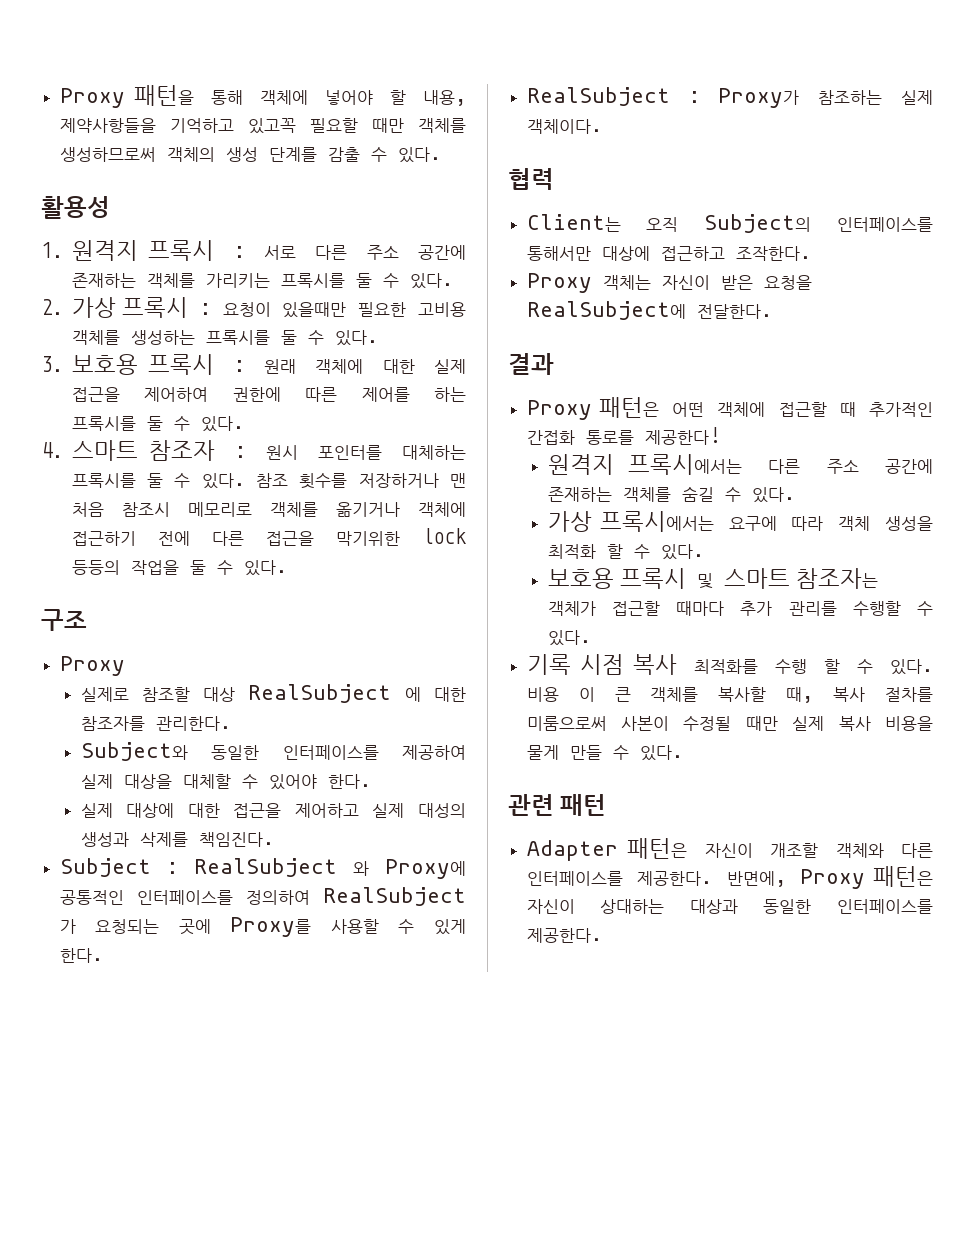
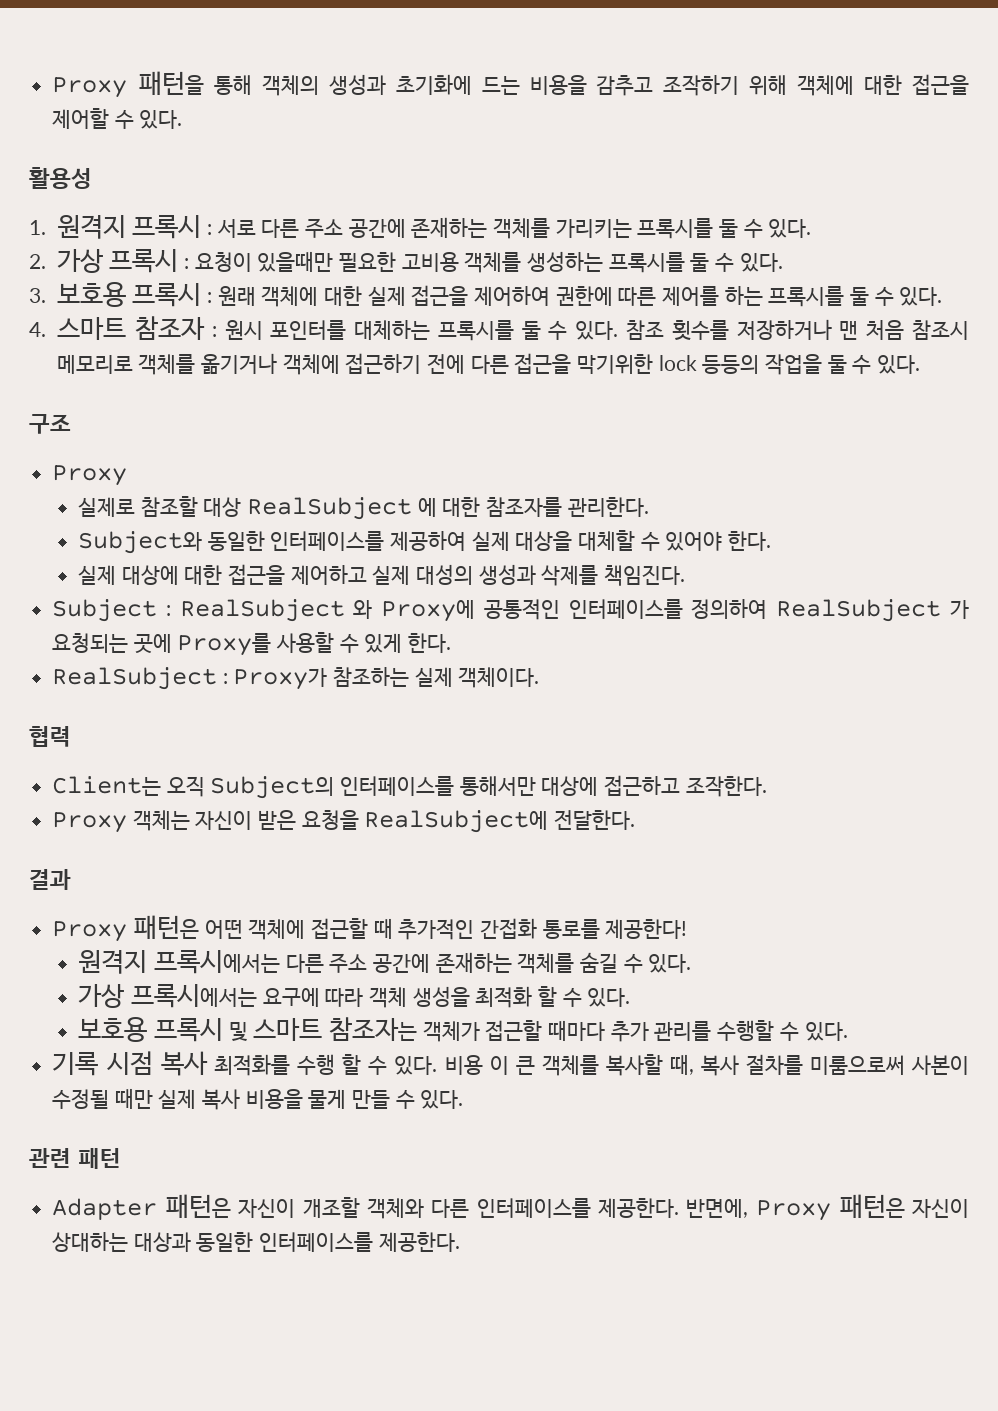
- Proxy 패턴을 통해 객체에 넣어야 할 내용, 제약사항들을 기억하고 있고꼭 필요할 때만 객체를 생성하므로써 객체의 생성 단계를 감출 수 있다.
+ Proxy 패턴을 통해 객체의 생성과 초기화에 드는 비용을 감추고 조작하기 위해 객체에 대한 접근을 제어할 수 있다.

